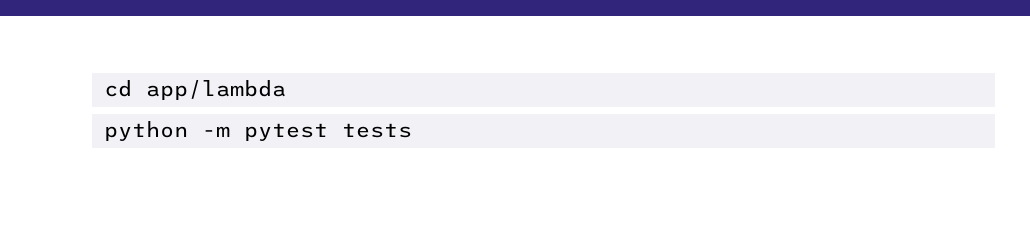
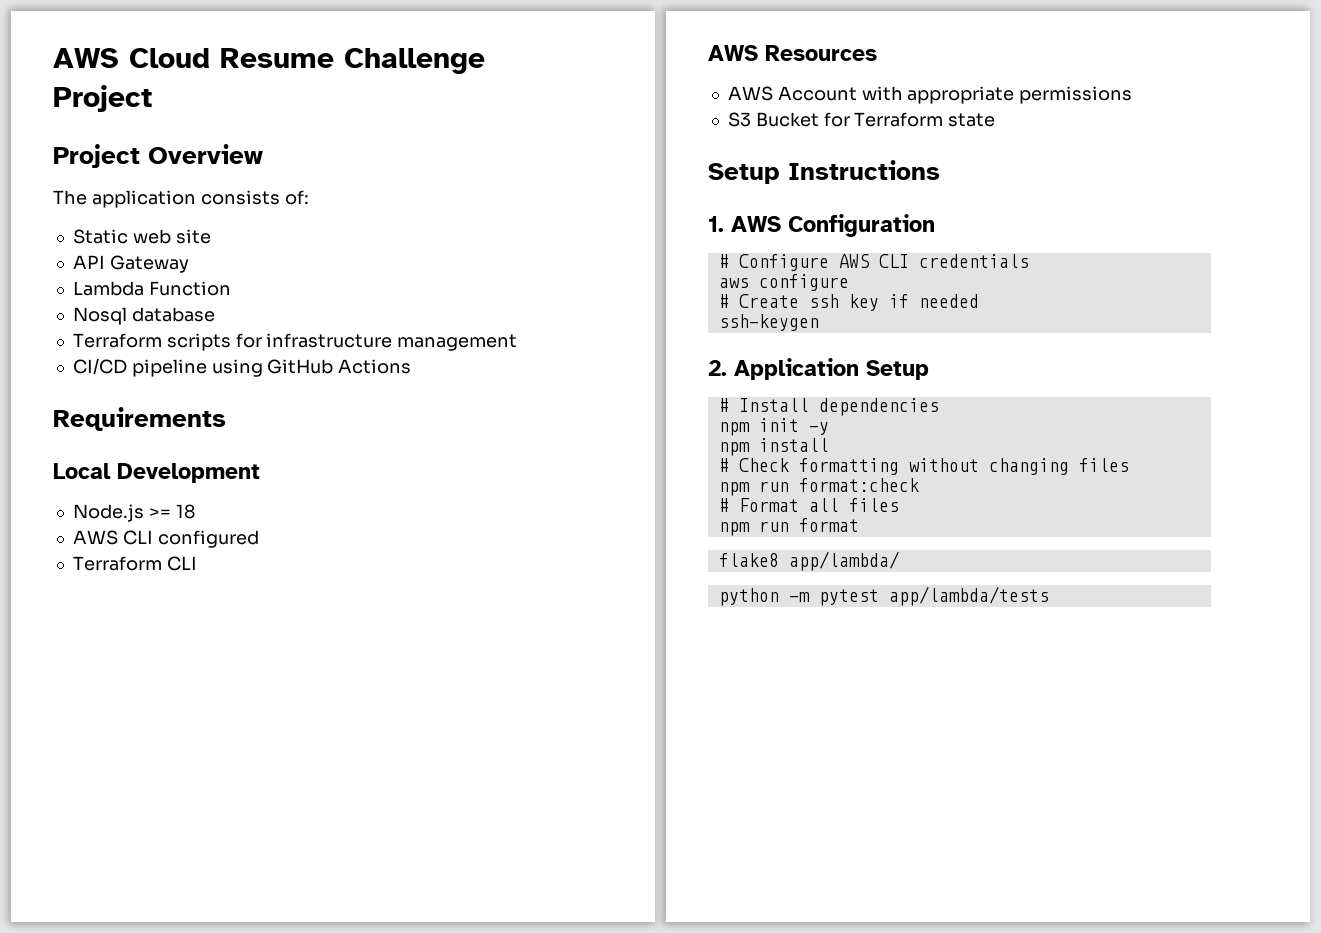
- cd app/lambda
+ AWS Cloud Resume Challenge Project
+ Project Overview
+ The application consists of:
+ Static web site
+ API Gateway
+ Lambda Function
+ Nosql database
+ Terraform scripts for infrastructure management
+ CI/CD pipeline using GitHub Actions
+ Requirements
+ Local Development
+ Node.js >= 18
+ AWS CLI configured
+ Terraform CLI
+ AWS Resources
+ AWS Account with appropriate permissions
+ S3 Bucket for Terraform state
+ Setup Instructions
+ 1. AWS Configuration
+ # Configure AWS CLI credentials
+ aws configure
+ # Create ssh key if needed
+ ssh-keygen
+ 2. Application Setup
+ # Install dependencies
+ npm init -y
+ npm install
+ # Check formatting without changing files
+ npm run format:check
+ # Format all files
+ npm run format
+ flake8 app/lambda/
- python -m pytest tests
+ python -m pytest app/lambda/tests

